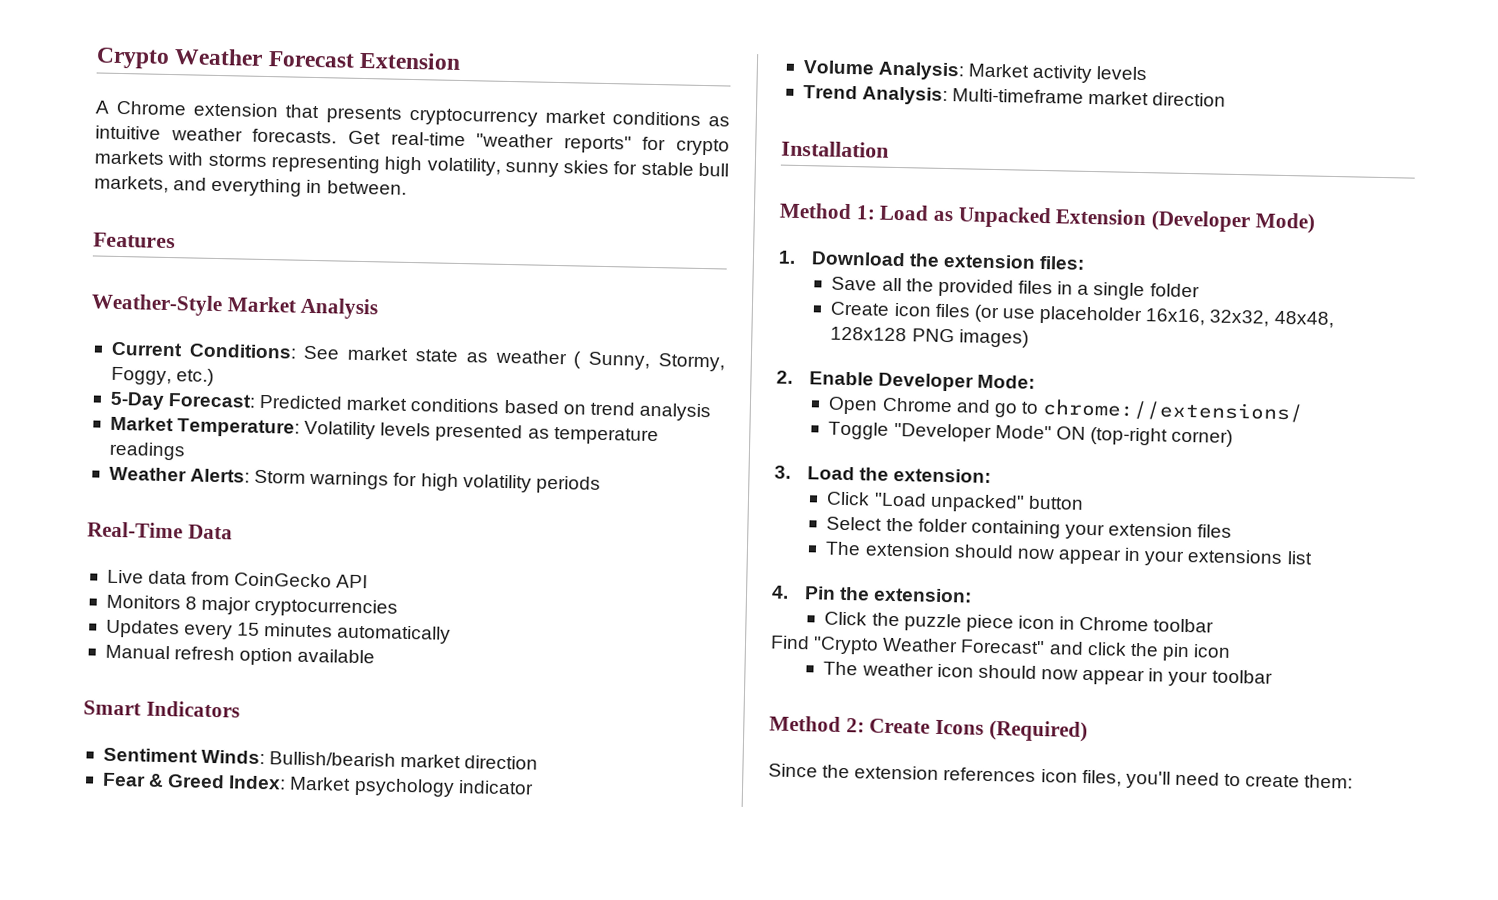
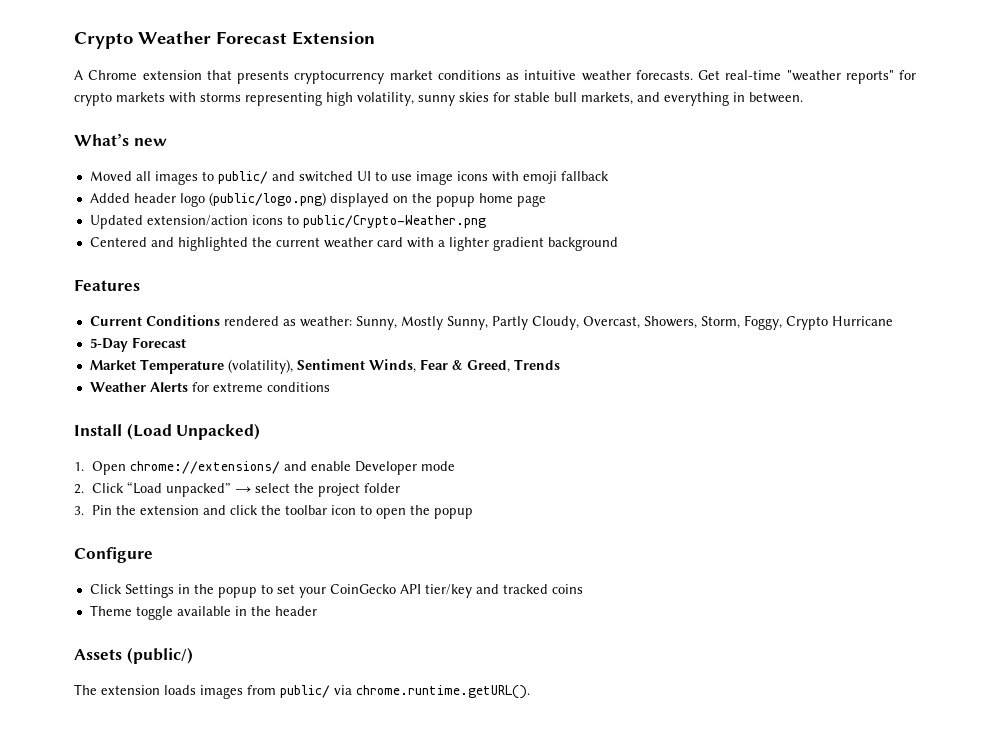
+ What’s new
+ Moved all images to public/ and switched UI to use image icons with emoji fallback
+ Added header logo (public/logo.png) displayed on the popup home page
+ Updated extension/action icons to public/Crypto-Weather.png
+ Centered and highlighted the current weather card with a lighter gradient background
  Features
- Weather-Style Market Analysis
- Current Conditions: See market state as weather ( Sunny, Stormy, Foggy, etc.)
- 5-Day Forecast: Predicted market conditions based on trend analysis
- Market Temperature: Volatility levels presented as temperature readings
- Weather Alerts: Storm warnings for high volatility periods
- Real-Time Data
- Live data from CoinGecko API
- Monitors 8 major cryptocurrencies
- Updates every 15 minutes automatically
- Manual refresh option available
- Smart Indicators
- Sentiment Winds: Bullish/bearish market direction
- Fear & Greed Index: Market psychology indicator
- Volume Analysis: Market activity levels
- Trend Analysis: Multi-timeframe market direction
- Installation
- Method 1: Load as Unpacked Extension (Developer Mode)
- 1. Download the extension files:
- Save all the provided files in a single folder
- Create icon files (or use placeholder 16x16, 32x32, 48x48, 128x128 PNG images)
- 2. Enable Developer Mode:
- Open Chrome and go to chrome://extensions/
- Toggle "Developer Mode" ON (top-right corner)
- 3. Load the extension:
- Click "Load unpacked" button
- Select the folder containing your extension files
- The extension should now appear in your extensions list
- 4. Pin the extension:
- Click the puzzle piece icon in Chrome toolbar
- Find "Crypto Weather Forecast" and click the pin icon
- The weather icon should now appear in your toolbar
- Method 2: Create Icons (Required)
- Since the extension references icon files, you'll need to create them:
+ Current Conditions rendered as weather: Sunny, Mostly Sunny, Partly Cloudy, Overcast, Showers, Storm, Foggy, Crypto Hurricane
+ 5‑Day Forecast
+ Market Temperature (volatility), Sentiment Winds, Fear & Greed, Trends
+ Weather Alerts for extreme conditions
+ Install (Load Unpacked)
+ 1. Open chrome://extensions/ and enable Developer mode
+ 2. Click “Load unpacked” → select the project folder
+ 3. Pin the extension and click the toolbar icon to open the popup
+ Configure
+ Click Settings in the popup to set your CoinGecko API tier/key and tracked coins
+ Theme toggle available in the header
+ Assets (public/)
+ The extension loads images from public/ via chrome.runtime.getURL().

